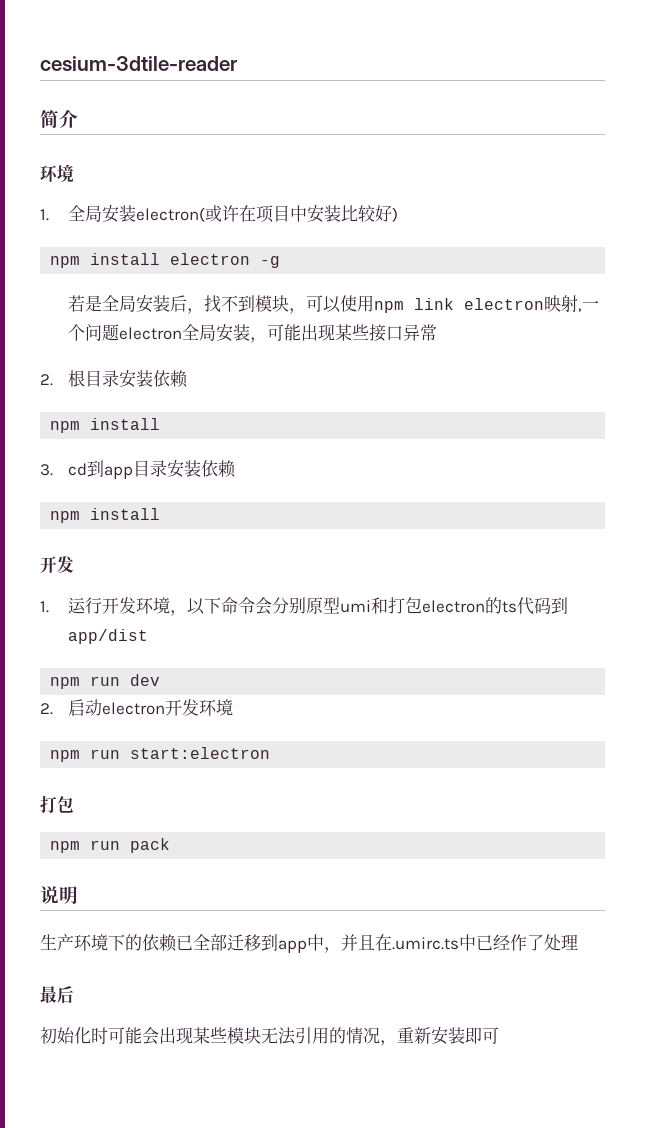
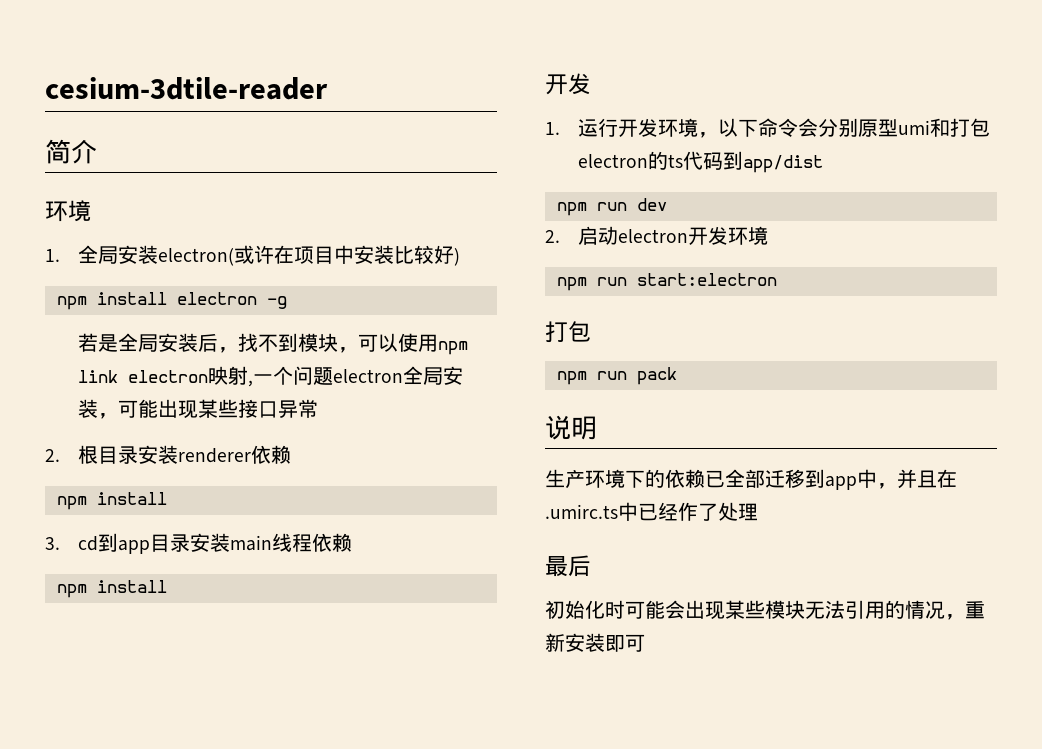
- 2.根目录安装依赖
+ 2.根目录安装renderer依赖
- 3. cd到app目录安装依赖
+ 3. cd到app目录安装main线程依赖

